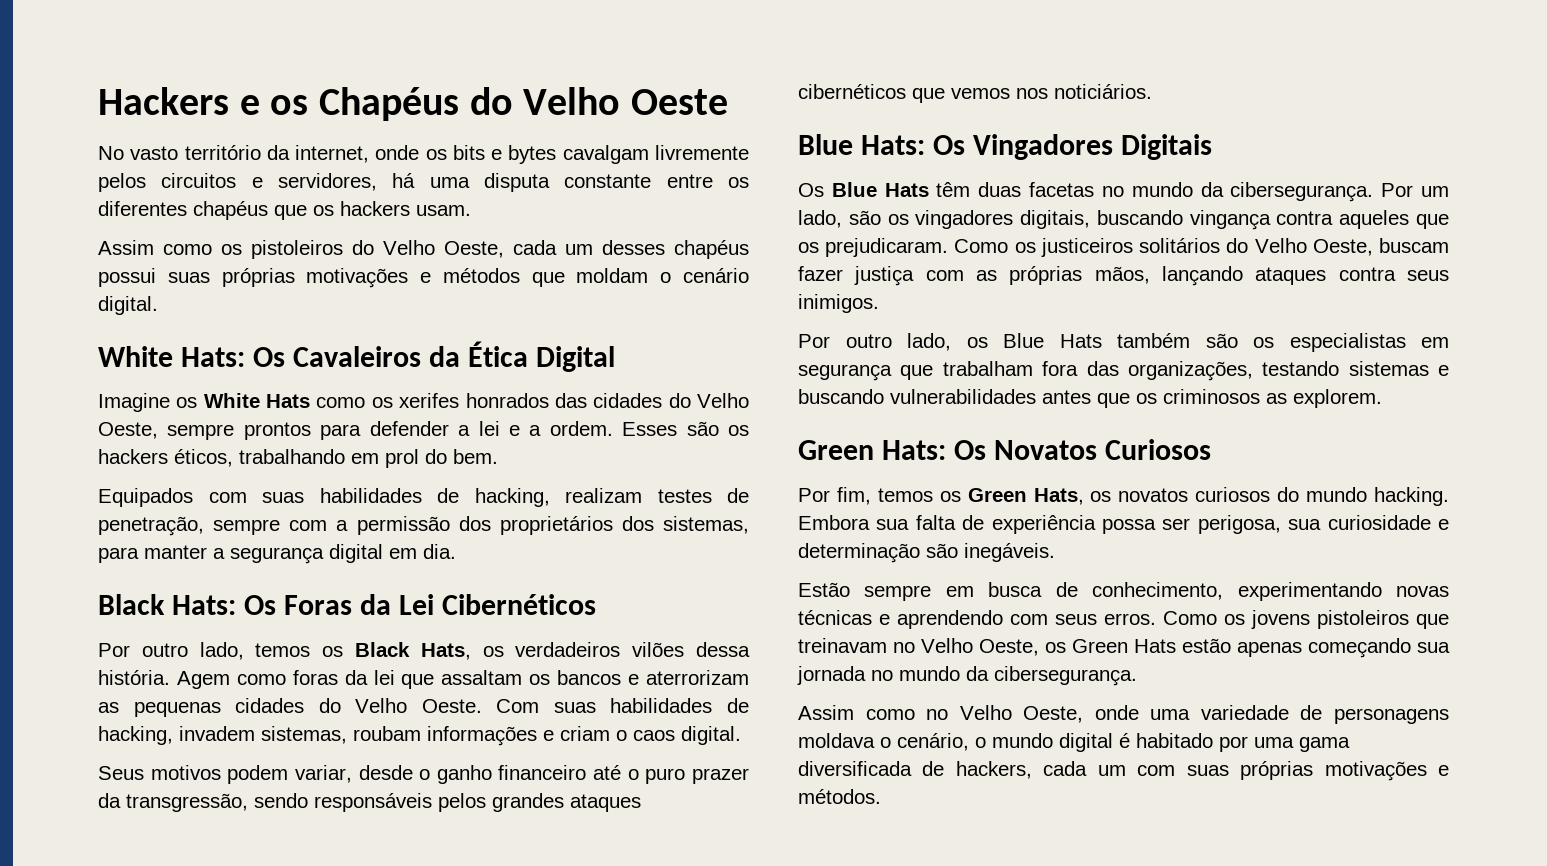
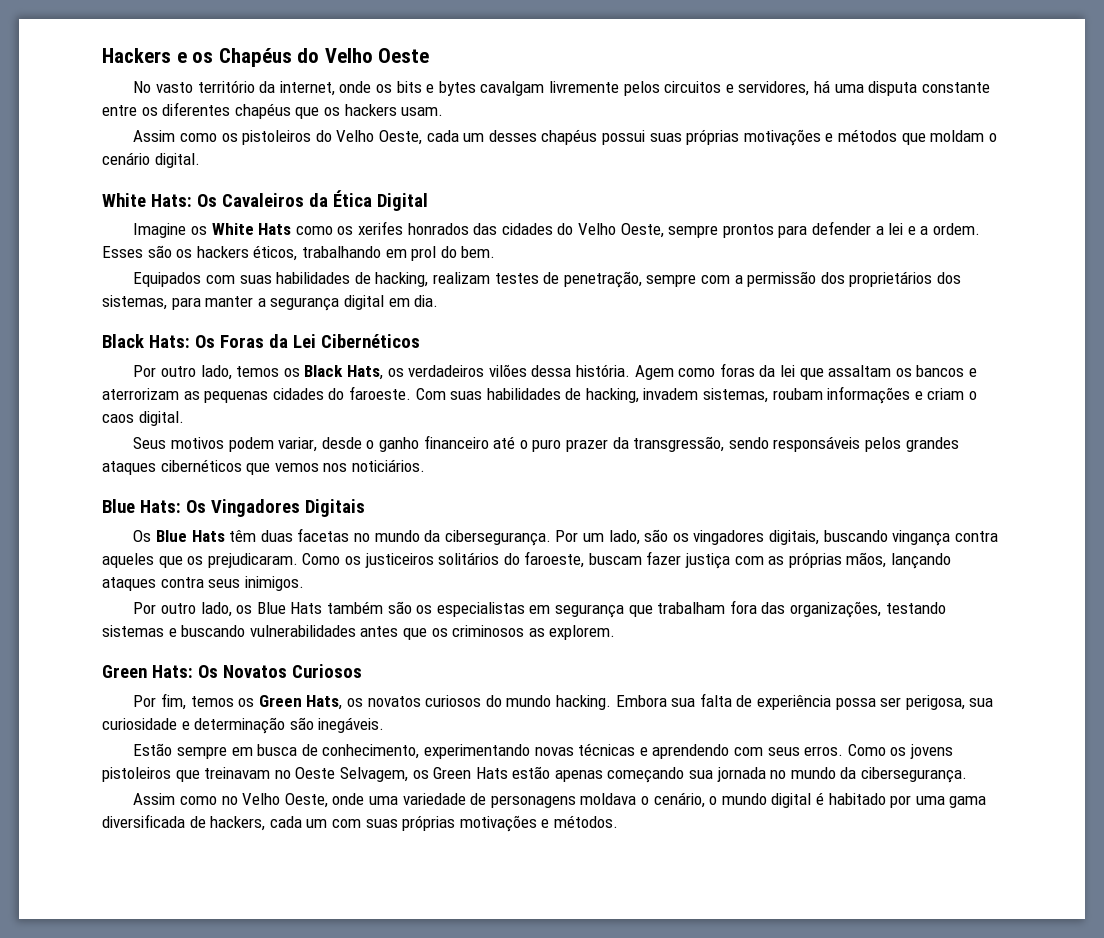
- Agem como foras da lei que assaltam os bancos e aterrorizam as pequenas cidades do Velho Oeste.
+ Agem como foras da lei que assaltam os bancos e aterrorizam as pequenas cidades do faroeste.
- Como os justiceiros solitários do Velho Oeste, buscam fazer justiça com as próprias mãos, lançando ataques contra seus inimigos.
+ Como os justiceiros solitários do faroeste, buscam fazer justiça com as próprias mãos, lançando ataques contra seus inimigos.
- Como os jovens pistoleiros que treinavam no Velho Oeste, os Green Hats estão apenas começando sua jornada no mundo da cibersegurança.
+ Como os jovens pistoleiros que treinavam no Oeste Selvagem, os Green Hats estão apenas começando sua jornada no mundo da cibersegurança.

